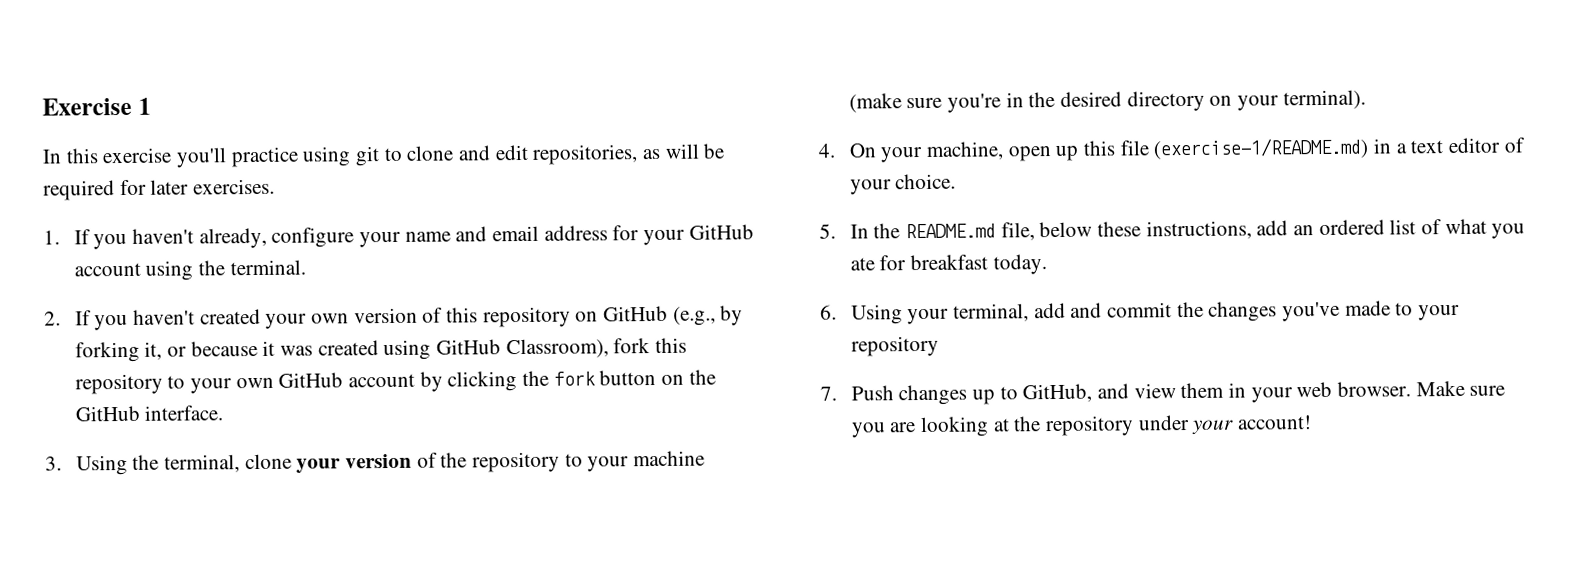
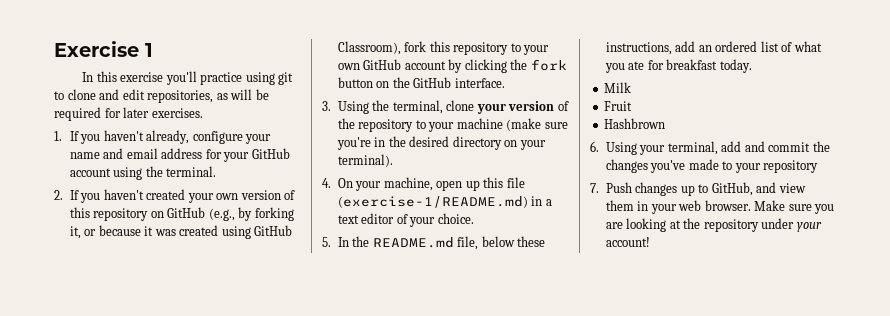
+ Milk
+ Fruit
+ Hashbrown

